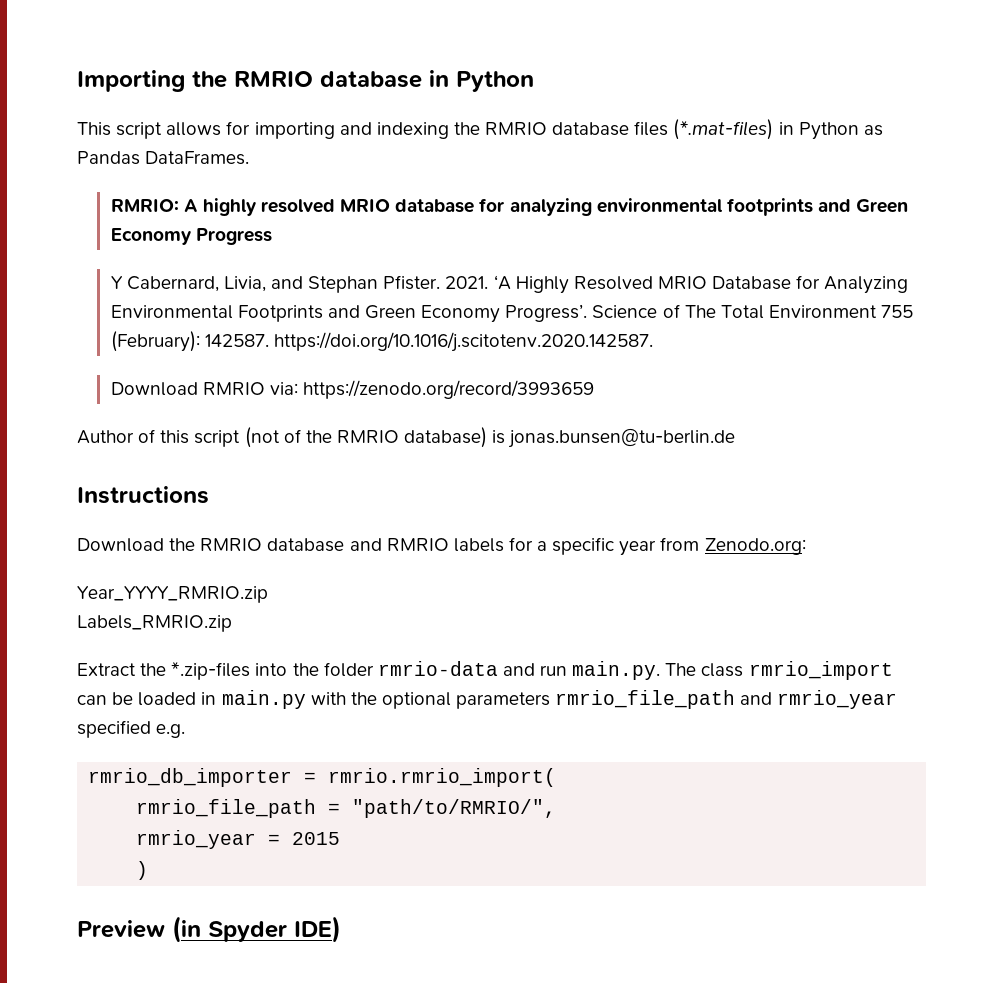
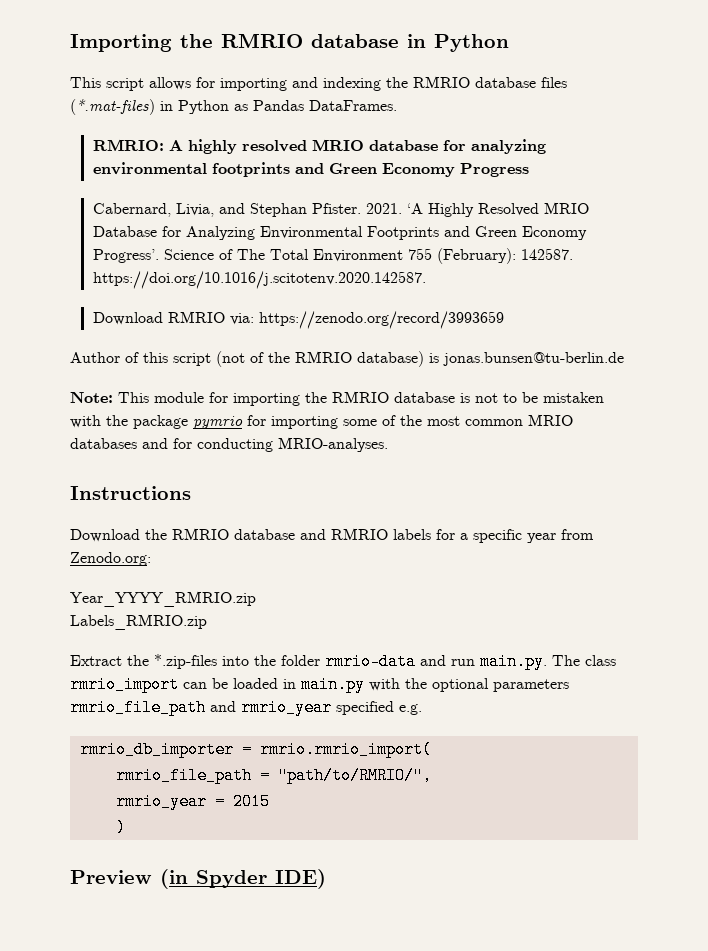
- Y Cabernard, Livia, and Stephan Pfister.
+ Cabernard, Livia, and Stephan Pfister.
+ Note: This module for importing the RMRIO database is not to be mistaken with the package pymrio for importing some of the most common MRIO databases and for conducting MRIO-analyses.

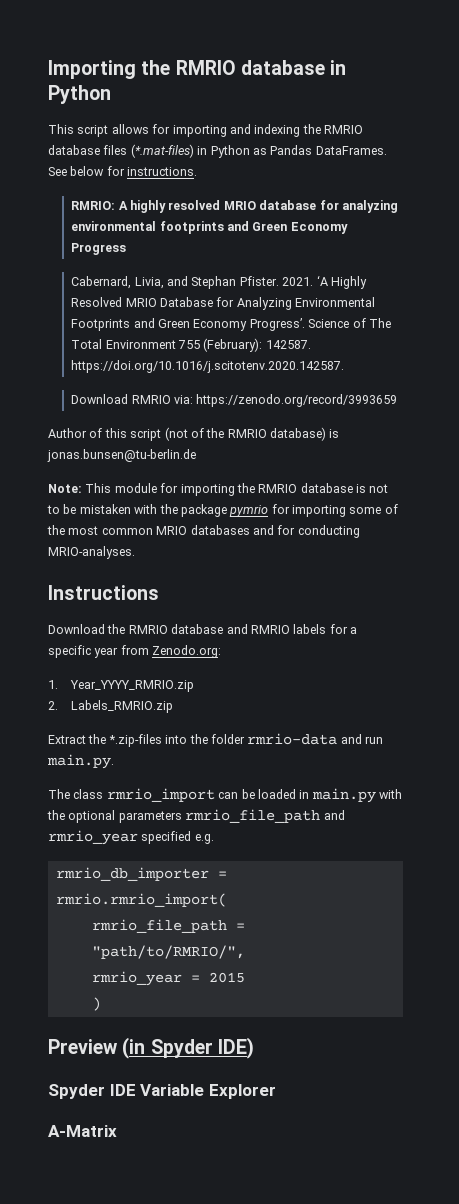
+ See below for instructions.
- Year_YYYY_RMRIO.zip
+ 1. Year_YYYY_RMRIO.zip
- Labels_RMRIO.zip
+ 2. Labels_RMRIO.zip
- Extract the *.zip-files into the folder rmrio-data and run main.py. The class rmrio_import can be loaded in main.py with the optional parameters rmrio_file_path and rmrio_year specified e.g.
+ Extract the *.zip-files into the folder rmrio-data and run main.py.
+ The class rmrio_import can be loaded in main.py with the optional parameters rmrio_file_path and rmrio_year specified e.g.
+ Spyder IDE Variable Explorer
+ A-Matrix

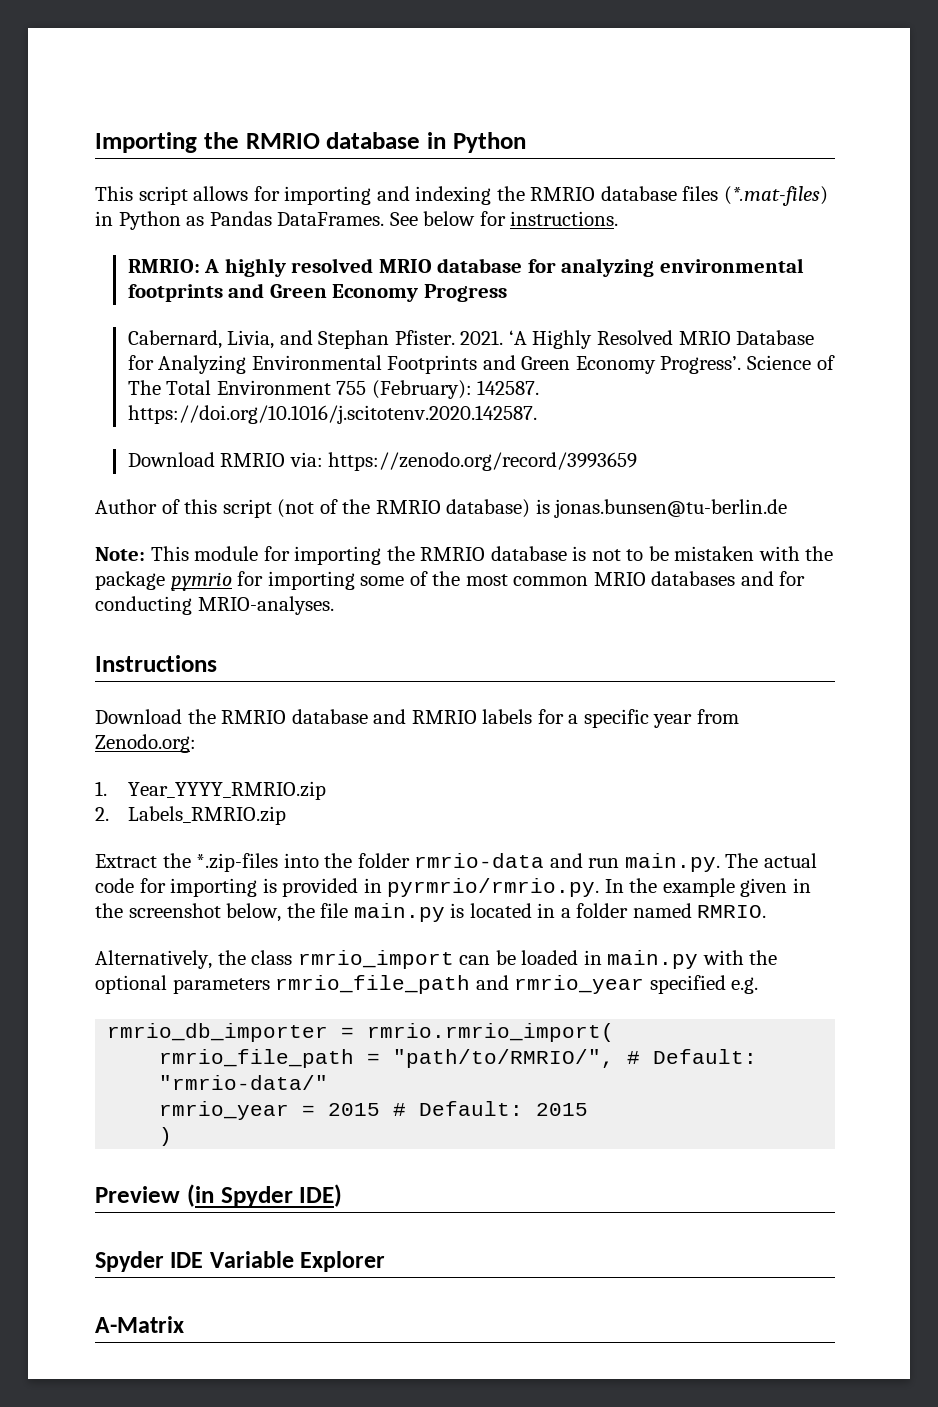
- Extract the *.zip-files into the folder rmrio-data and run main.py.
- The class rmrio_import can be loaded in main.py with the optional parameters rmrio_file_path and rmrio_year specified e.g.
+ Extract the *.zip-files into the folder rmrio-data and run main.py. The actual code for importing is provided in pyrmrio/rmrio.py. In the example given in the screenshot below, the file main.py is located in a folder named RMRIO.
+ Alternatively, the class rmrio_import can be loaded in main.py with the optional parameters rmrio_file_path and rmrio_year specified e.g.
- rmrio_file_path = "path/to/RMRIO/",
+ rmrio_file_path = "path/to/RMRIO/", # Default: "rmrio-data/"
- rmrio_year = 2015
+ rmrio_year = 2015 # Default: 2015

